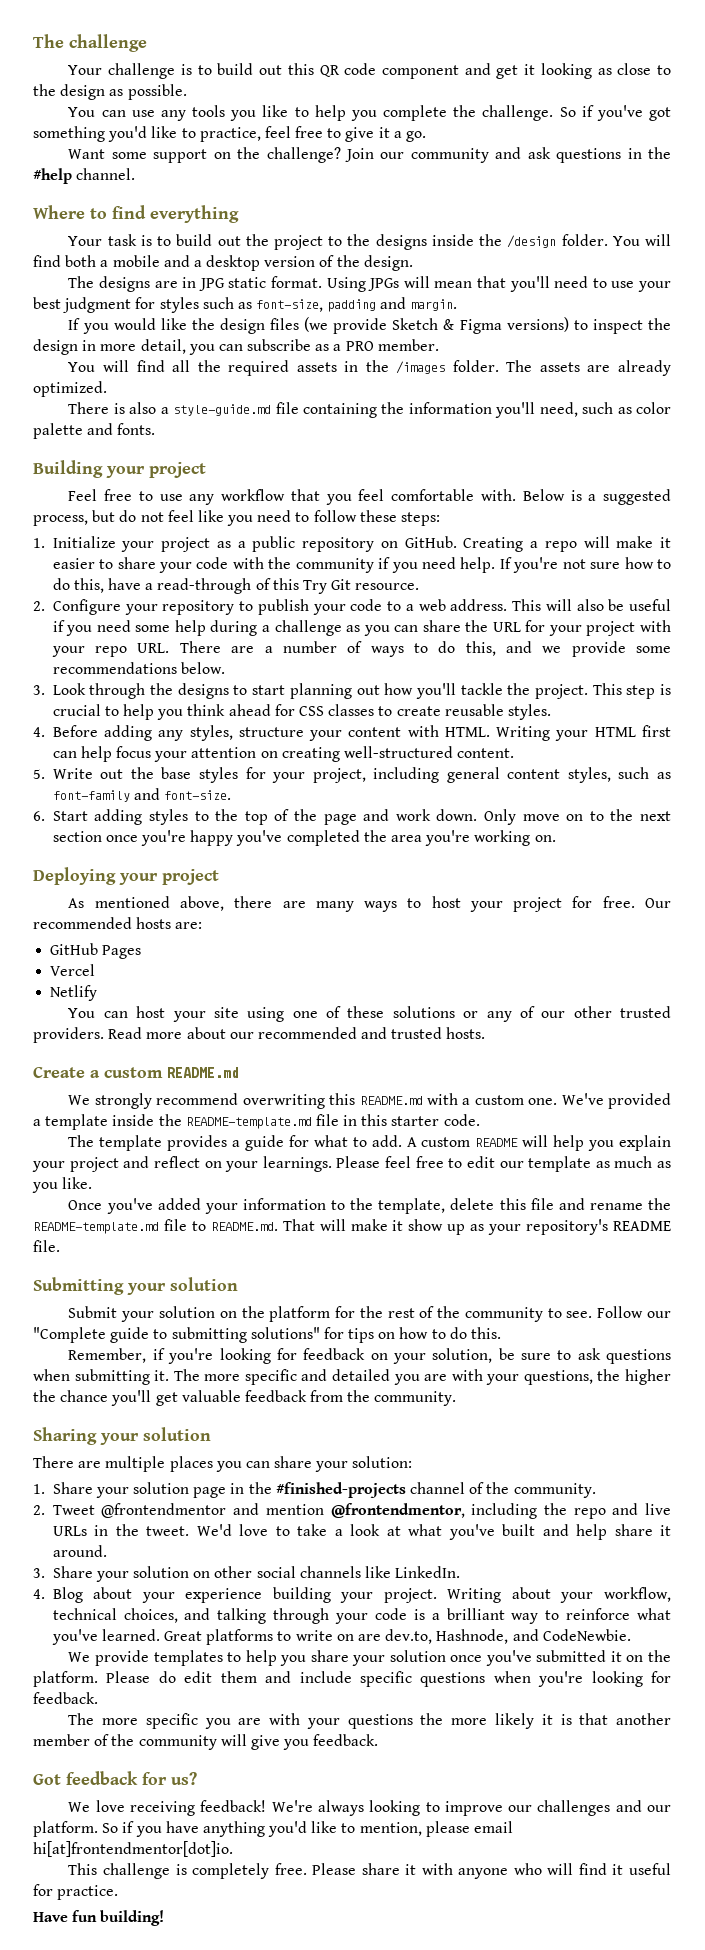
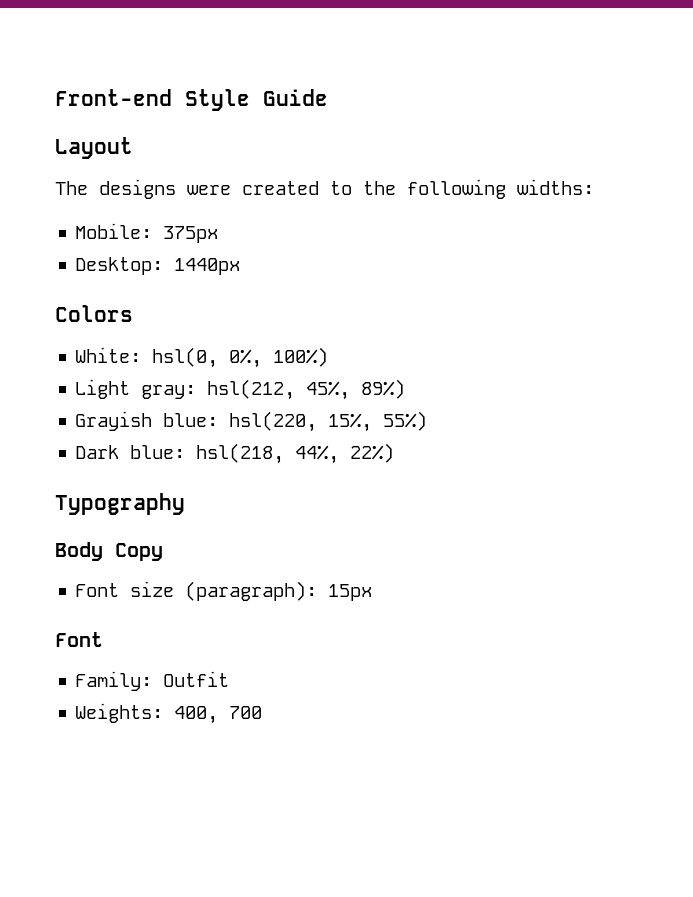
- The challenge
- Your challenge is to build out this QR code component and get it looking as close to the design as possible.
- You can use any tools you like to help you complete the challenge. So if you've got something you'd like to practice, feel free to give it a go.
- Want some support on the challenge? Join our community and ask questions in the #help channel.
- Where to find everything
- Your task is to build out the project to the designs inside the /design folder. You will find both a mobile and a desktop version of the design.
- The designs are in JPG static format. Using JPGs will mean that you'll need to use your best judgment for styles such as font-size, padding and margin.
- If you would like the design files (we provide Sketch & Figma versions) to inspect the design in more detail, you can subscribe as a PRO member.
- You will find all the required assets in the /images folder. The assets are already optimized.
- There is also a style-guide.md file containing the information you'll need, such as color palette and fonts.
- Building your project
- Feel free to use any workflow that you feel comfortable with. Below is a suggested process, but do not feel like you need to follow these steps:
- 1. Initialize your project as a public repository on GitHub. Creating a repo will make it easier to share your code with the community if you need help. If you're not sure how to do this, have a read-through of this Try Git resource.
- 2. Configure your repository to publish your code to a web address. This will also be useful if you need some help during a challenge as you can share the URL for your project with your repo URL. There are a number of ways to do this, and we provide some recommendations below.
- 3. Look through the designs to start planning out how you'll tackle the project. This step is crucial to help you think ahead for CSS classes to create reusable styles.
- 4. Before adding any styles, structure your content with HTML. Writing your HTML first can help focus your attention on creating well-structured content.
- 5. Write out the base styles for your project, including general content styles, such as font-family and font-size.
- 6. Start adding styles to the top of the page and work down. Only move on to the next section once you're happy you've completed the area you're working on.
- Deploying your project
- As mentioned above, there are many ways to host your project for free. Our recommended hosts are:
- GitHub Pages
- Vercel
- Netlify
- You can host your site using one of these solutions or any of our other trusted providers. Read more about our recommended and trusted hosts.
- Create a custom README.md
- We strongly recommend overwriting this README.md with a custom one. We've provided a template inside the README-template.md file in this starter code.
- The template provides a guide for what to add. A custom README will help you explain your project and reflect on your learnings. Please feel free to edit our template as much as you like.
- Once you've added your information to the template, delete this file and rename the README-template.md file to README.md. That will make it show up as your repository's README file.
- Submitting your solution
- Submit your solution on the platform for the rest of the community to see. Follow our "Complete guide to submitting solutions" for tips on how to do this.
- Remember, if you're looking for feedback on your solution, be sure to ask questions when submitting it. The more specific and detailed you are with your questions, the higher the chance you'll get valuable feedback from the community.
- Sharing your solution
- There are multiple places you can share your solution:
- 1. Share your solution page in the #finished-projects channel of the community.
- 2. Tweet @frontendmentor and mention @frontendmentor, including the repo and live URLs in the tweet. We'd love to take a look at what you've built and help share it around.
- 3. Share your solution on other social channels like LinkedIn.
- 4. Blog about your experience building your project. Writing about your workflow, technical choices, and talking through your code is a brilliant way to reinforce what you've learned. Great platforms to write on are dev.to, Hashnode, and CodeNewbie.
- We provide templates to help you share your solution once you've submitted it on the platform. Please do edit them and include specific questions when you're looking for feedback.
- The more specific you are with your questions the more likely it is that another member of the community will give you feedback.
- Got feedback for us?
- We love receiving feedback! We're always looking to improve our challenges and our platform. So if you have anything you'd like to mention, please email hi[at]frontendmentor[dot]io.
- This challenge is completely free. Please share it with anyone who will find it useful for practice.
- Have fun building!
+ Front-end Style Guide
+ Layout
+ The designs were created to the following widths:
+ Mobile: 375px
+ Desktop: 1440px
+ Colors
+ White: hsl(0, 0%, 100%)
+ Light gray: hsl(212, 45%, 89%)
+ Grayish blue: hsl(220, 15%, 55%)
+ Dark blue: hsl(218, 44%, 22%)
+ Typography
+ Body Copy
+ Font size (paragraph): 15px
+ Font
+ Family: Outfit
+ Weights: 400, 700

